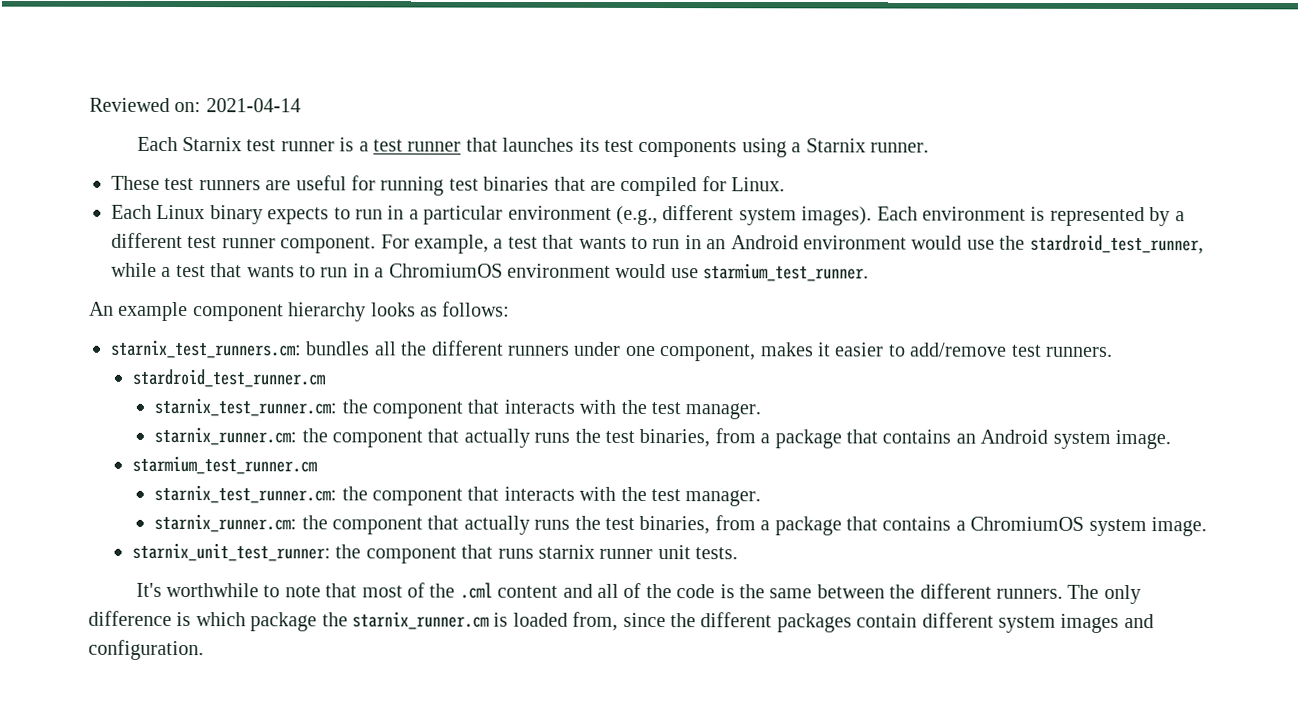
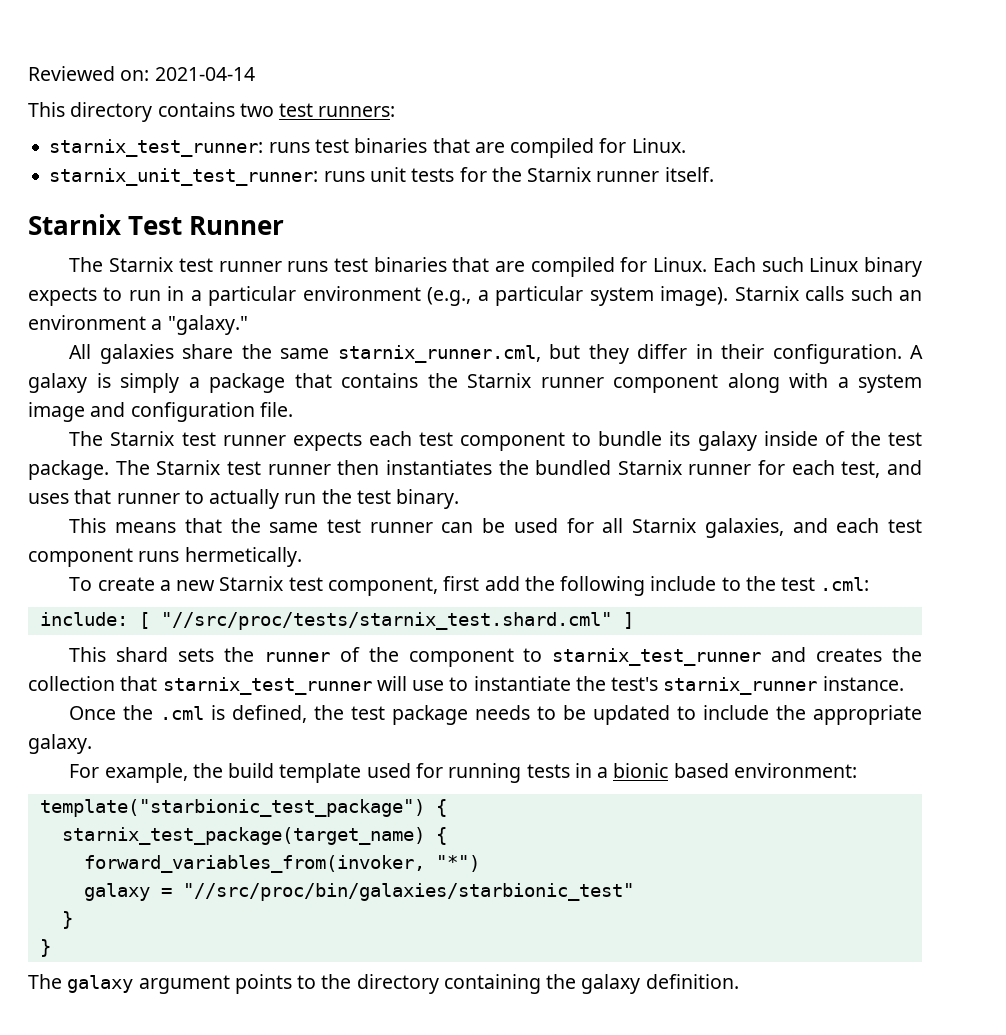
- Each Starnix test runner is a test runner that launches its test components using a Starnix runner.
- These test runners are useful for running test binaries that are compiled for Linux.
+ This directory contains two test runners:
+ starnix_test_runner: runs test binaries that are compiled for Linux.
- Each Linux binary expects to run in a particular environment (e.g., different system images). Each environment is represented by a different test runner component. For example, a test that wants to run in an Android environment would use the stardroid_test_runner, while a test that wants to run in a ChromiumOS environment would use starmium_test_runner.
- An example component hierarchy looks as follows:
- starnix_test_runners.cm: bundles all the different runners under one component, makes it easier to add/remove test runners.
- stardroid_test_runner.cm
- starnix_test_runner.cm: the component that interacts with the test manager.
- starnix_runner.cm: the component that actually runs the test binaries, from a package that contains an Android system image.
- starmium_test_runner.cm
- starnix_test_runner.cm: the component that interacts with the test manager.
- starnix_runner.cm: the component that actually runs the test binaries, from a package that contains a ChromiumOS system image.
- starnix_unit_test_runner: the component that runs starnix runner unit tests.
- It's worthwhile to note that most of the .cml content and all of the code is the same between the different runners. The only difference is which package the starnix_runner.cm is loaded from, since the different packages contain different system images and configuration.
+ starnix_unit_test_runner: runs unit tests for the Starnix runner itself.
+ Starnix Test Runner
+ The Starnix test runner runs test binaries that are compiled for Linux. Each such Linux binary expects to run in a particular environment (e.g., a particular system image). Starnix calls such an environment a "galaxy."
+ All galaxies share the same starnix_runner.cml, but they differ in their configuration. A galaxy is simply a package that contains the Starnix runner component along with a system image and configuration file.
+ The Starnix test runner expects each test component to bundle its galaxy inside of the test package. The Starnix test runner then instantiates the bundled Starnix runner for each test, and uses that runner to actually run the test binary.
+ This means that the same test runner can be used for all Starnix galaxies, and each test component runs hermetically.
+ To create a new Starnix test component, first add the following include to the test .cml:
+ include: [ "//src/proc/tests/starnix_test.shard.cml" ]
+ This shard sets the runner of the component to starnix_test_runner and creates the collection that starnix_test_runner will use to instantiate the test's starnix_runner instance.
+ Once the .cml is defined, the test package needs to be updated to include the appropriate galaxy.
+ For example, the build template used for running tests in a bionic based environment:
+ template("starbionic_test_package") {
+ starnix_test_package(target_name) {
+ forward_variables_from(invoker, "*")
+ galaxy = "//src/proc/bin/galaxies/starbionic_test"
+ }
+ }
+ The galaxy argument points to the directory containing the galaxy definition.

